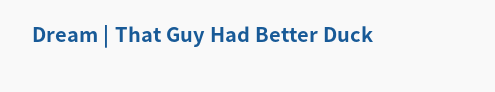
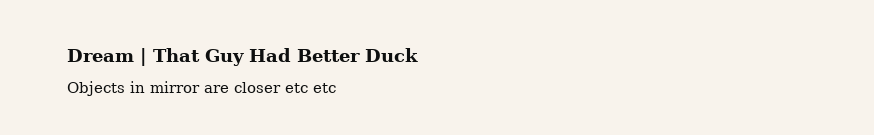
+ Objects in mirror are closer etc etc

